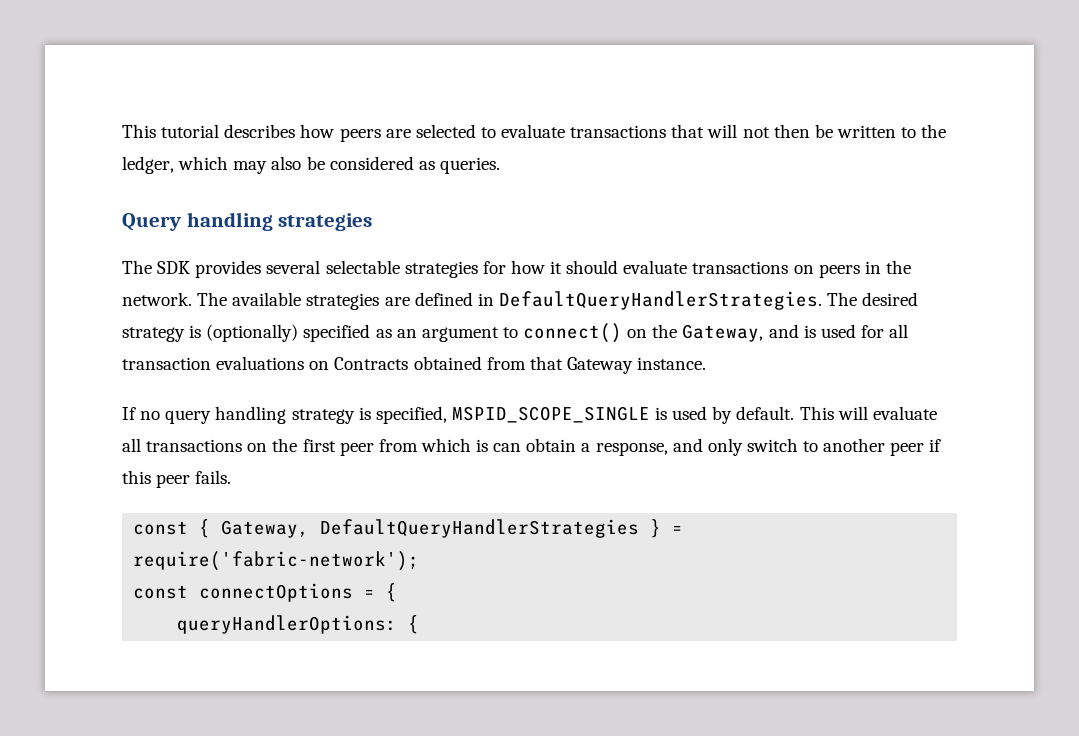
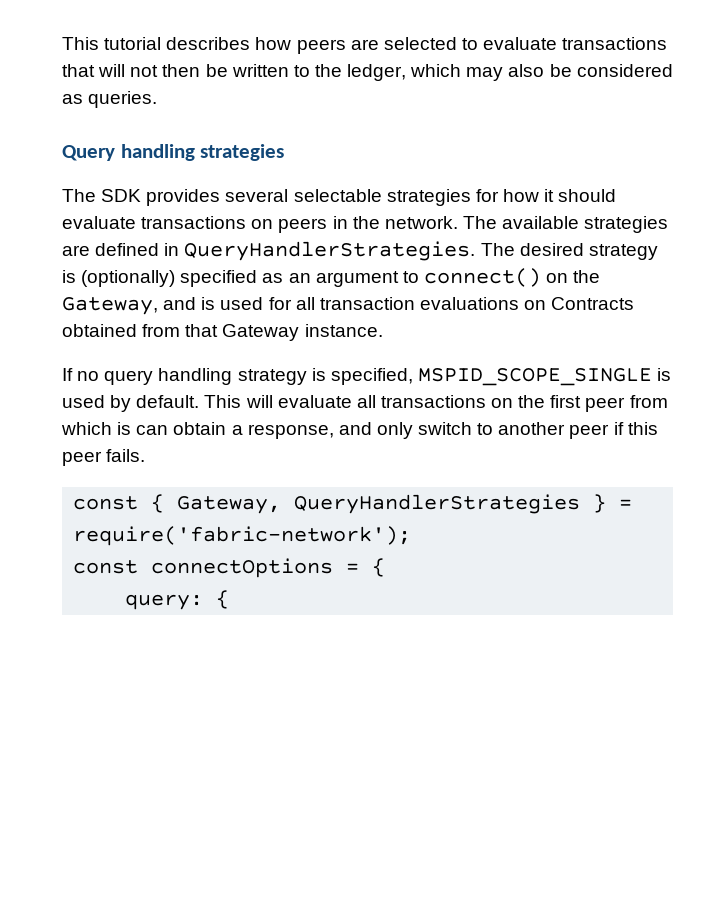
- The available strategies are defined in DefaultQueryHandlerStrategies.
+ The available strategies are defined in QueryHandlerStrategies.
- const { Gateway, DefaultQueryHandlerStrategies } = require('fabric-network');
+ const { Gateway, QueryHandlerStrategies } = require('fabric-network');
- queryHandlerOptions: {
+ query: {

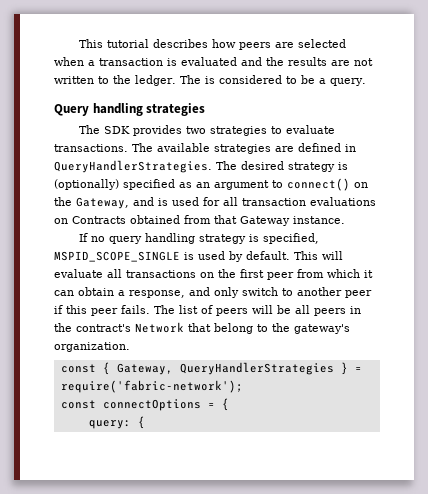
- This tutorial describes how peers are selected to evaluate transactions that will not then be written to the ledger, which may also be considered as queries.
+ This tutorial describes how peers are selected when a transaction is evaluated and the results are not written to the ledger. The is considered to be a query.
- The SDK provides several selectable strategies for how it should evaluate transactions on peers in the network.
+ The SDK provides two strategies to evaluate transactions.
- This will evaluate all transactions on the first peer from which is can obtain a response, and only switch to another peer if this peer fails.
+ This will evaluate all transactions on the first peer from which it can obtain a response, and only switch to another peer if this peer fails. The list of peers will be all peers in the contract's Network that belong to the gateway's organization.

